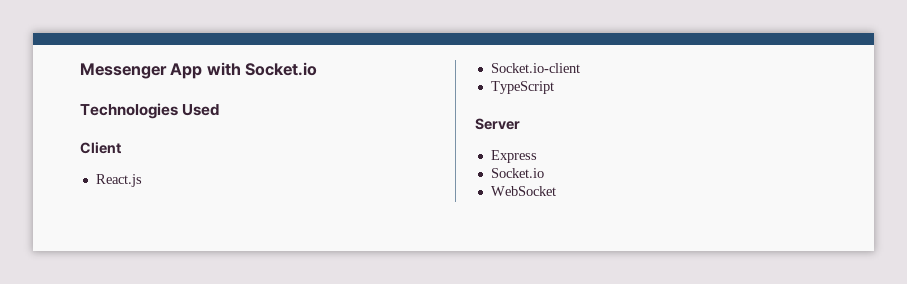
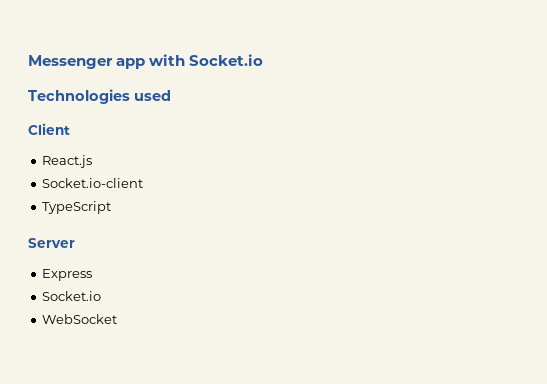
- Messenger App with Socket.io
+ Messenger app with Socket.io
- Technologies Used
+ Technologies used

